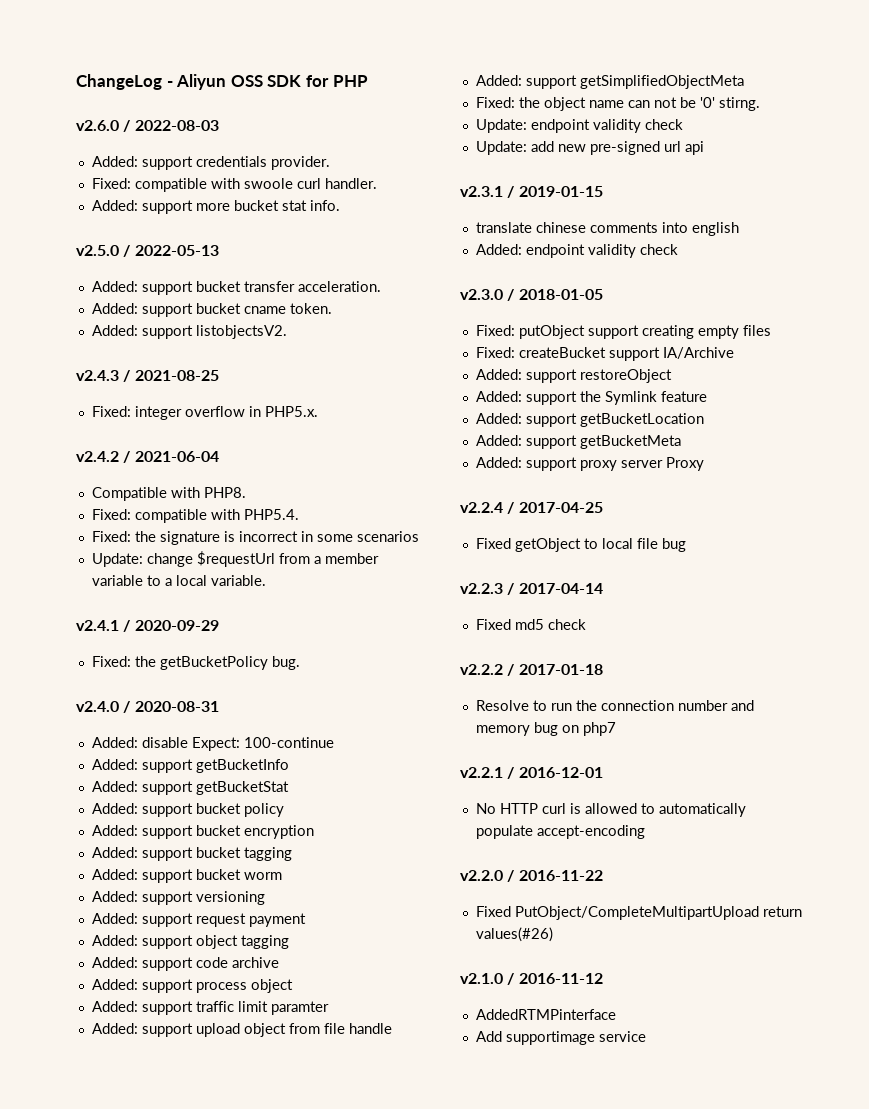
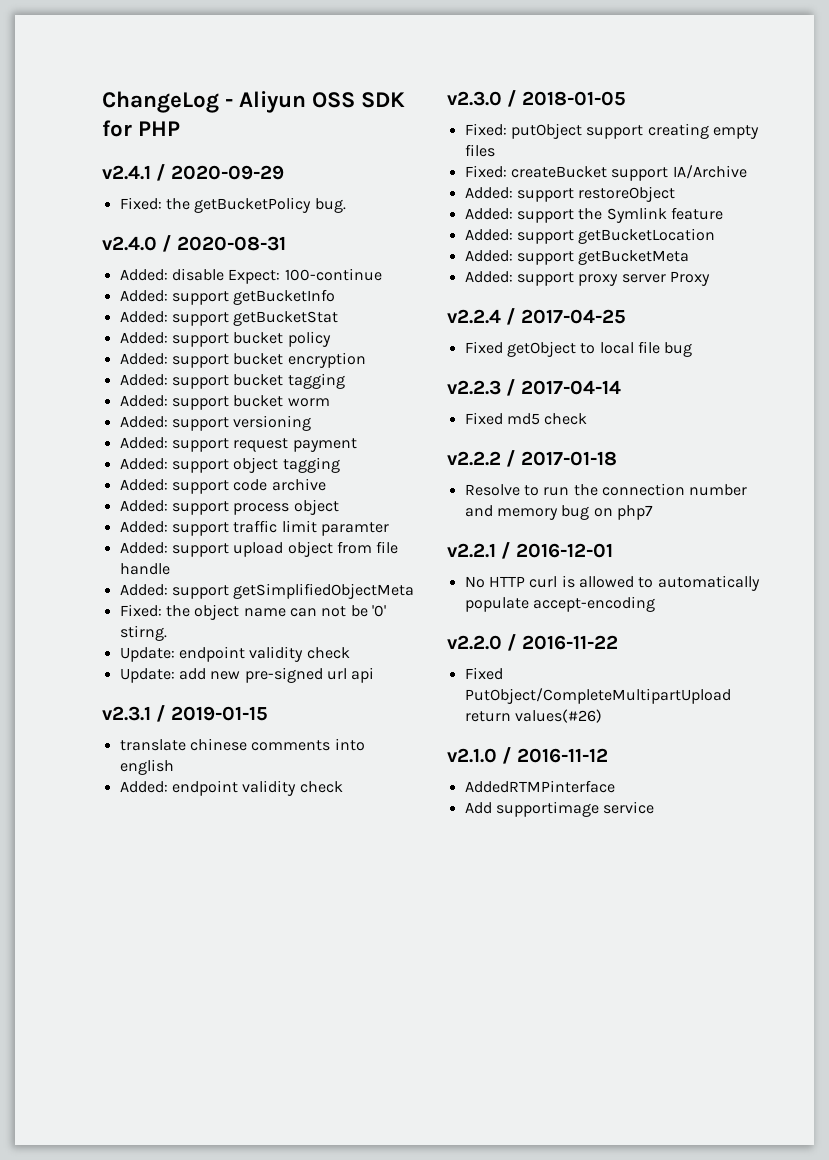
- v2.6.0 / 2022-08-03
- Added: support credentials provider.
- Fixed: compatible with swoole curl handler.
- Added: support more bucket stat info.
- v2.5.0 / 2022-05-13
- Added: support bucket transfer acceleration.
- Added: support bucket cname token.
- Added: support listobjectsV2.
- v2.4.3 / 2021-08-25
- Fixed: integer overflow in PHP5.x.
- v2.4.2 / 2021-06-04
- Compatible with PHP8.
- Fixed: compatible with PHP5.4.
- Fixed: the signature is incorrect in some scenarios
- Update: change $requestUrl from a member variable to a local variable.

